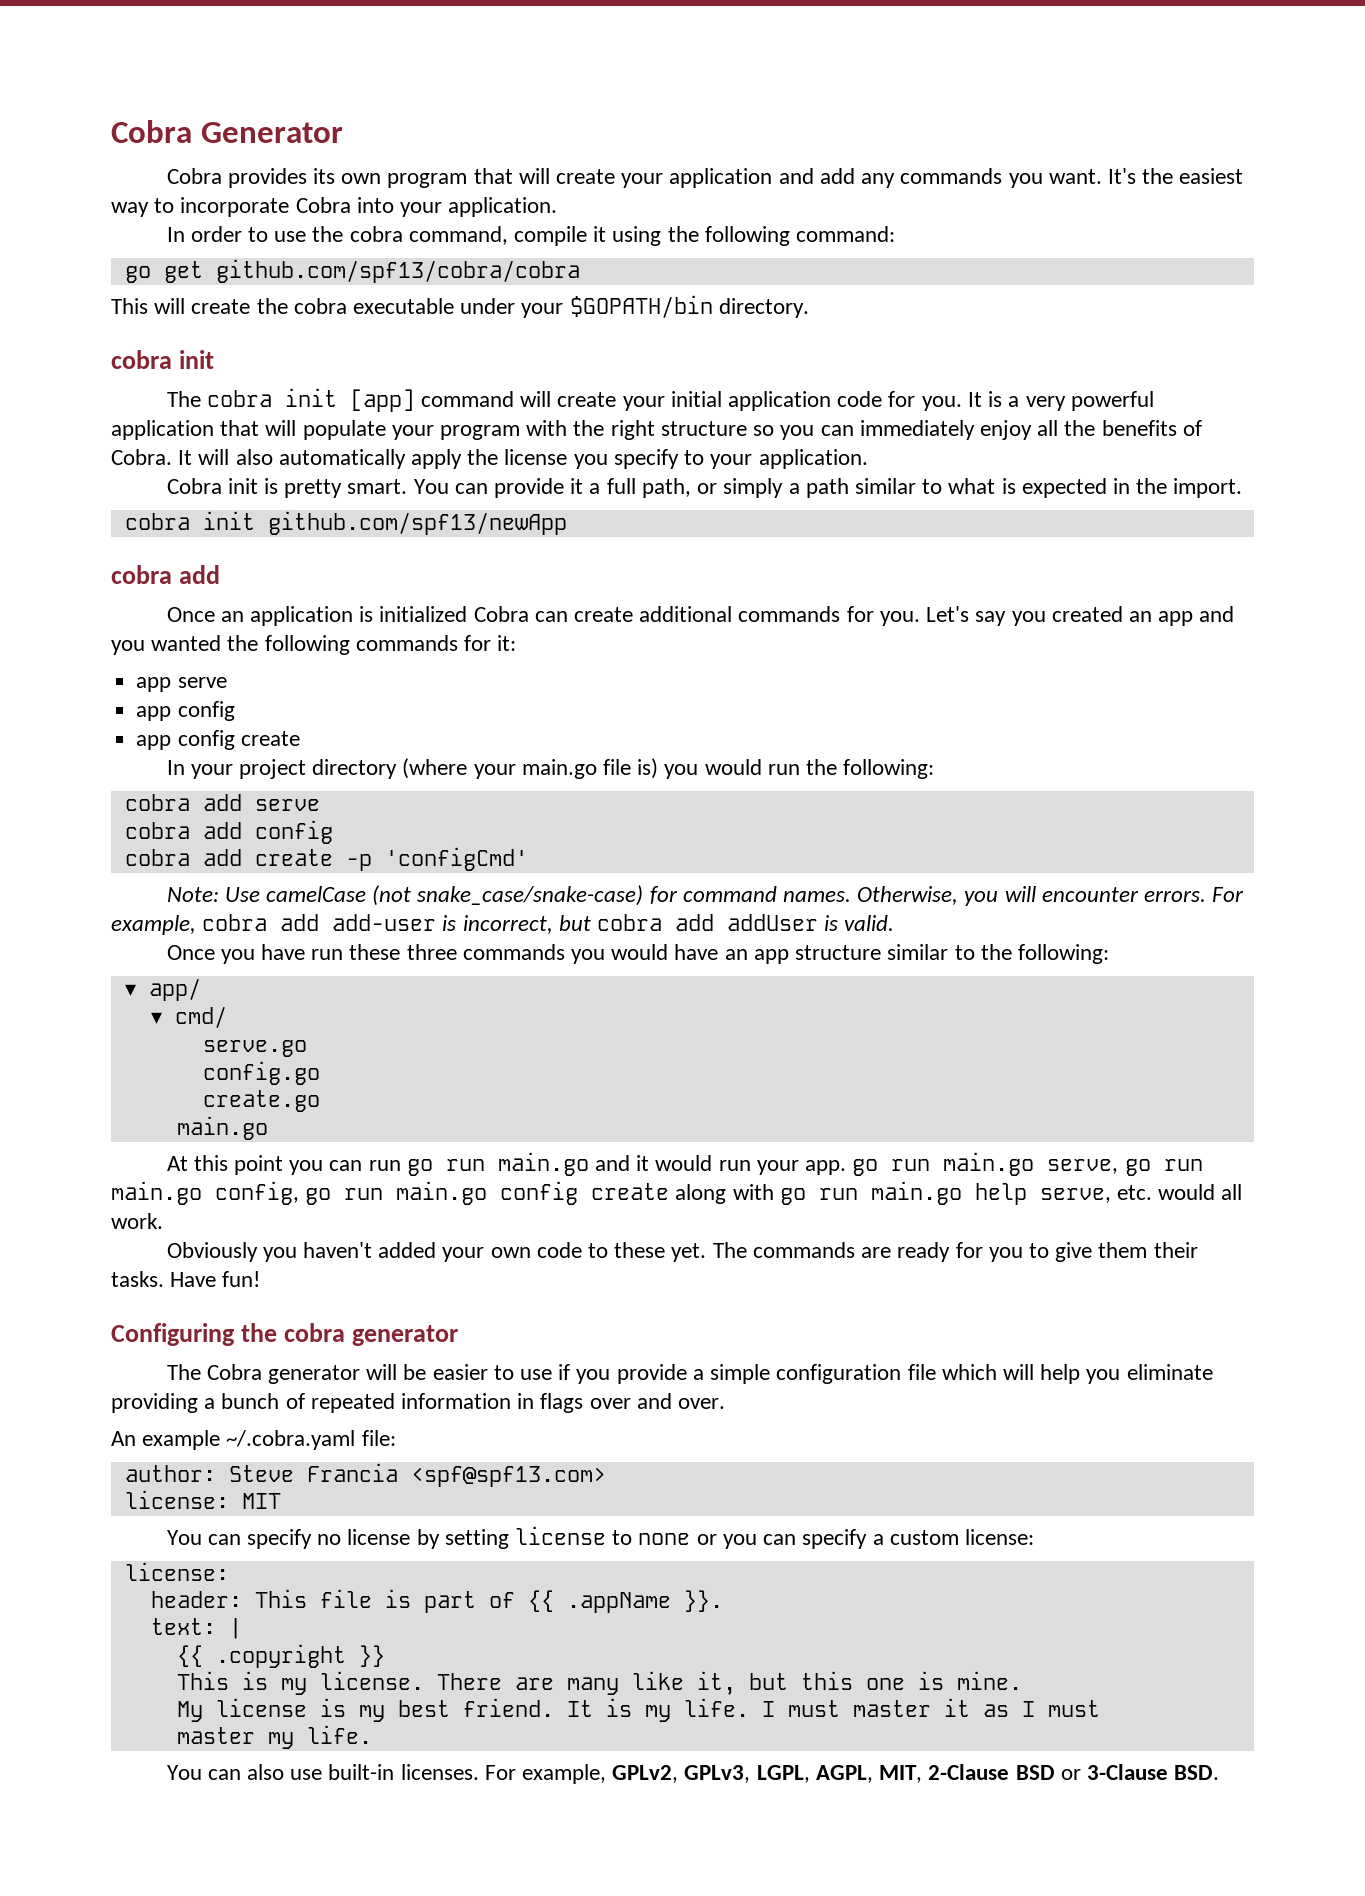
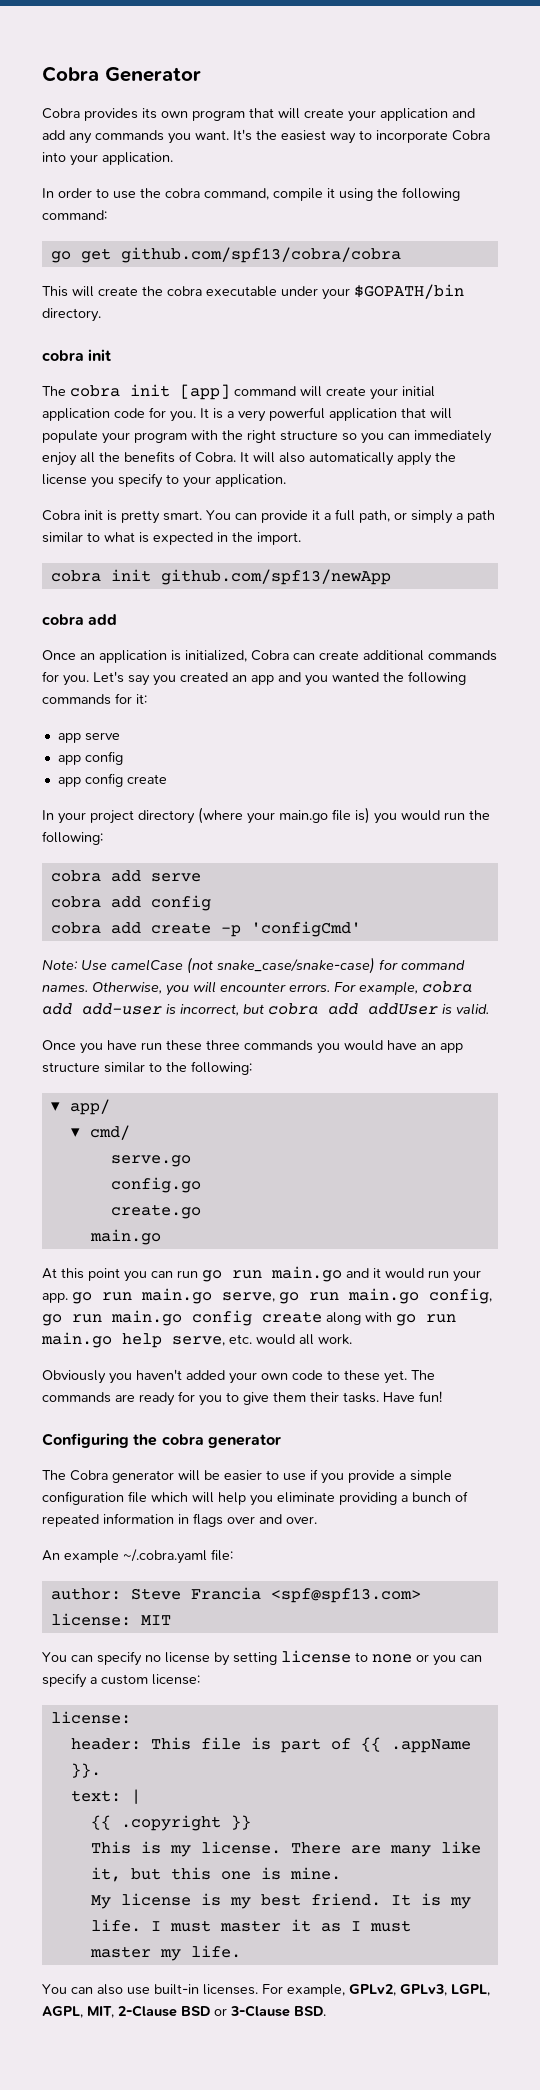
- Once an application is initialized Cobra can create additional commands for you.
+ Once an application is initialized, Cobra can create additional commands for you.

